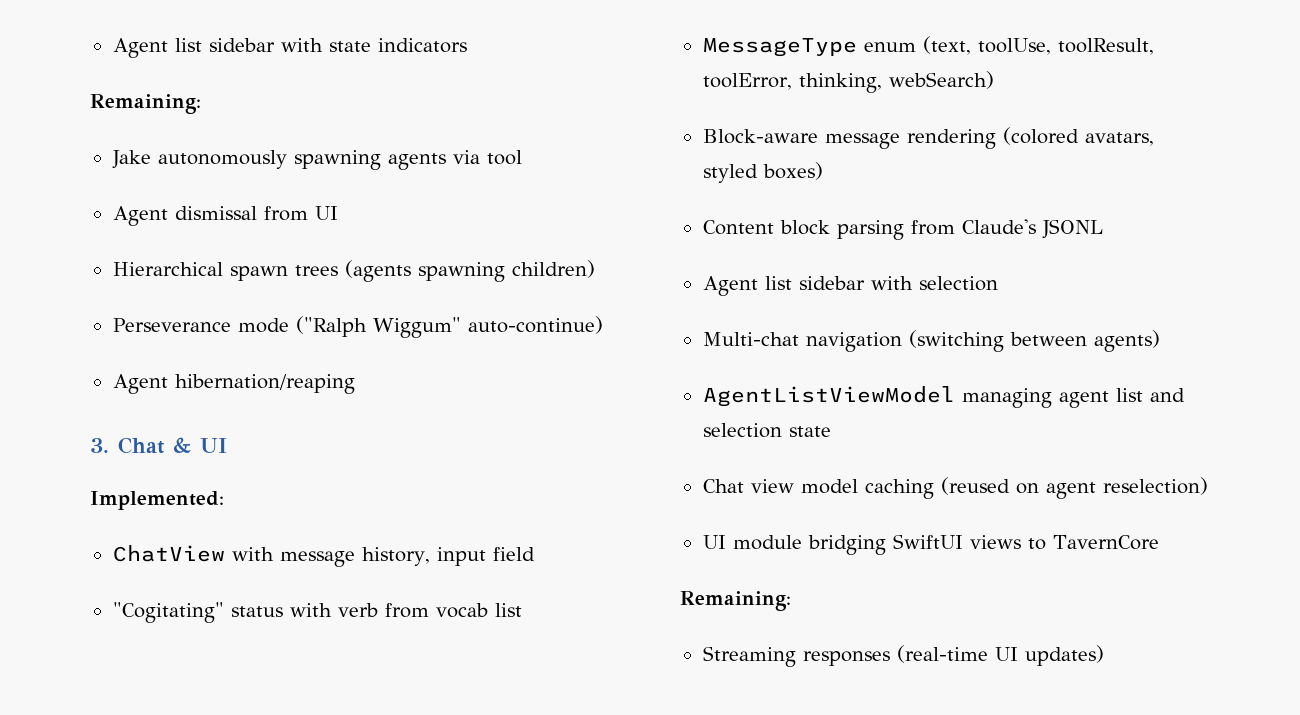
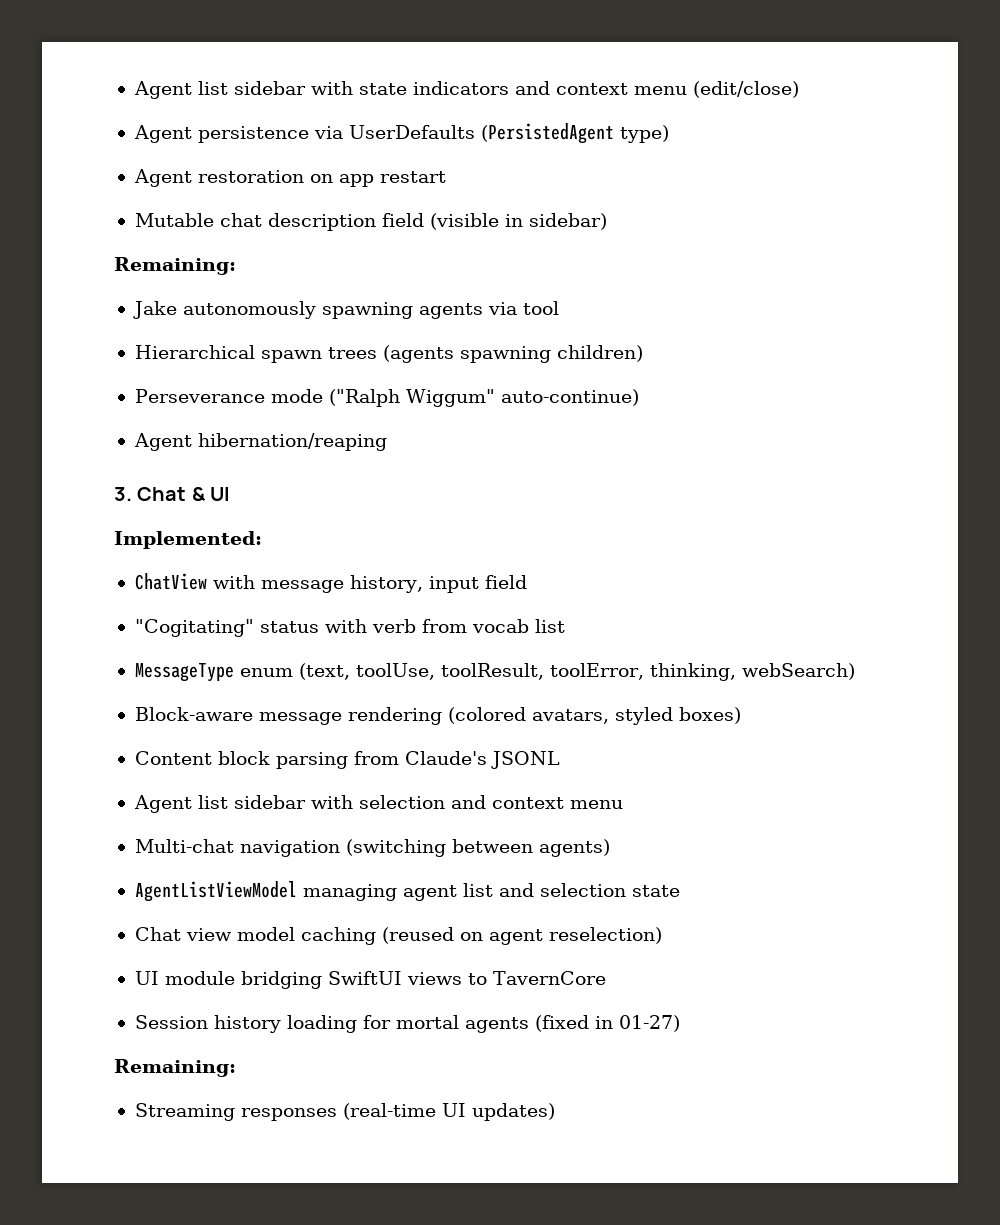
- Agent list sidebar with state indicators
+ Agent list sidebar with state indicators and context menu (edit/close)
+ Agent persistence via UserDefaults (PersistedAgent type)
+ Agent restoration on app restart
+ Mutable chat description field (visible in sidebar)
- Agent dismissal from UI
- Agent list sidebar with selection
+ Agent list sidebar with selection and context menu
+ Session history loading for mortal agents (fixed in 01-27)

